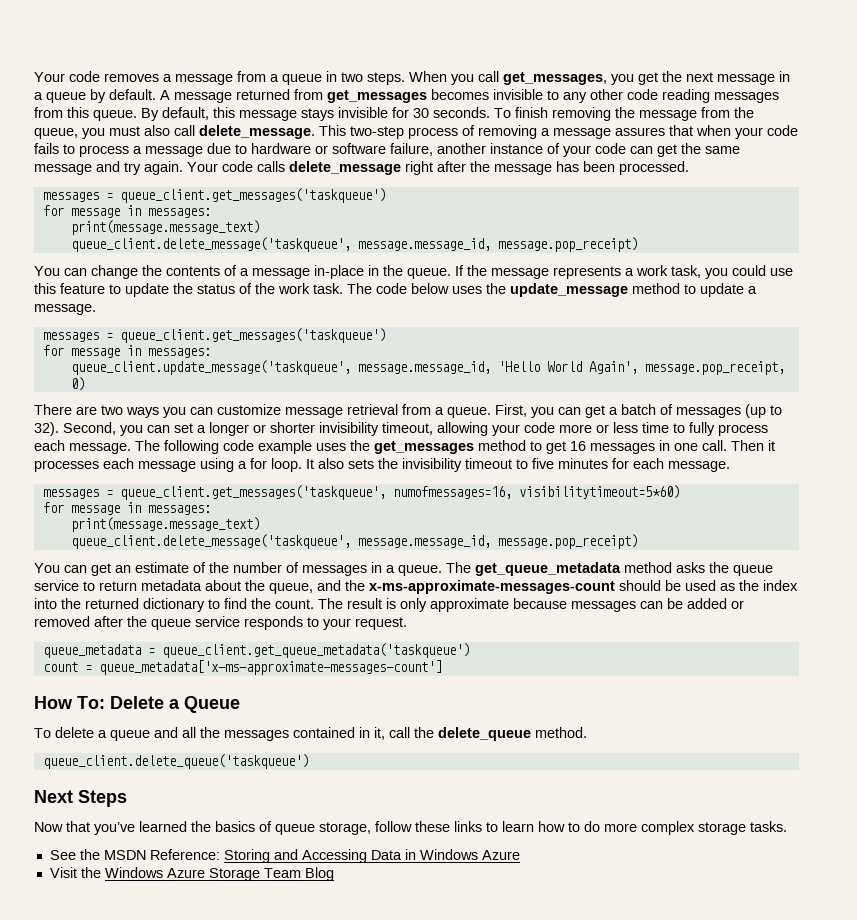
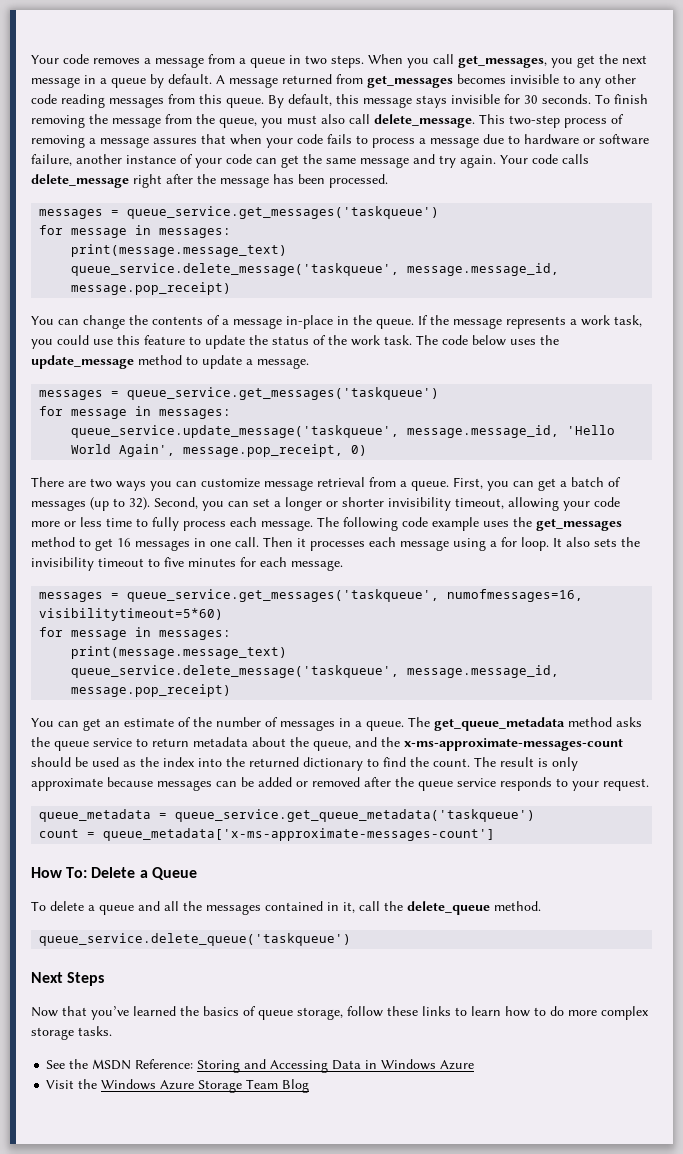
  Your code calls delete_message right after the message has been processed.
- messages = queue_client.get_messages('taskqueue')
+ messages = queue_service.get_messages('taskqueue')
  for message in messages:
  print(message.message_text)
- queue_client.delete_message('taskqueue', message.message_id, message.pop_receipt)
+ queue_service.delete_message('taskqueue', message.message_id, message.pop_receipt)
  The code below uses the update_message method to update a message.
- messages = queue_client.get_messages('taskqueue')
+ messages = queue_service.get_messages('taskqueue')
  for message in messages:
- queue_client.update_message('taskqueue', message.message_id, 'Hello World Again', message.pop_receipt, 0)
+ queue_service.update_message('taskqueue', message.message_id, 'Hello World Again', message.pop_receipt, 0)
- messages = queue_client.get_messages('taskqueue', numofmessages=16, visibilitytimeout=5*60)
+ messages = queue_service.get_messages('taskqueue', numofmessages=16, visibilitytimeout=5*60)
  for message in messages:
  print(message.message_text)
- queue_client.delete_message('taskqueue', message.message_id, message.pop_receipt)
+ queue_service.delete_message('taskqueue', message.message_id, message.pop_receipt)
- queue_metadata = queue_client.get_queue_metadata('taskqueue')
+ queue_metadata = queue_service.get_queue_metadata('taskqueue')
- queue_client.delete_queue('taskqueue')
+ queue_service.delete_queue('taskqueue')

